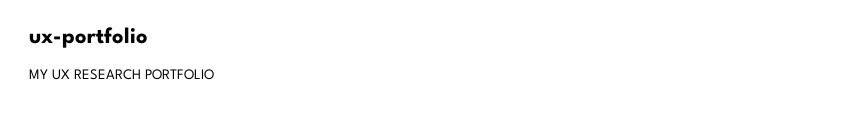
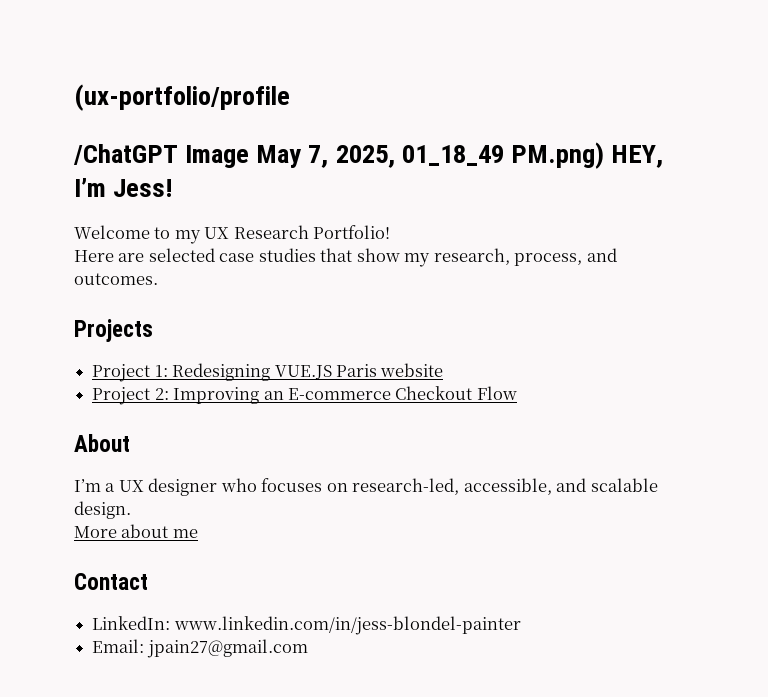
- ux-portfolio
- MY UX RESEARCH PORTFOLIO
+ (ux-portfolio/profile
+ /ChatGPT Image May 7, 2025, 01_18_49 PM.png) HEY, I’m Jess!
+ Welcome to my UX Research Portfolio!
+ Here are selected case studies that show my research, process, and outcomes.
+ Projects
+ Project 1: Redesigning VUE.JS Paris website
+ Project 2: Improving an E-commerce Checkout Flow
+ About
+ I’m a UX designer who focuses on research-led, accessible, and scalable design.
+ More about me
+ Contact
+ LinkedIn: www.linkedin.com/in/jess-blondel-painter
+ Email: jpain27@gmail.com

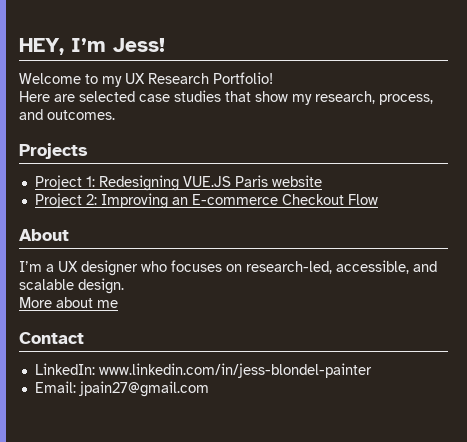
- (ux-portfolio/profile
- /ChatGPT Image May 7, 2025, 01_18_49 PM.png) HEY, I’m Jess!
+ HEY, I’m Jess!

